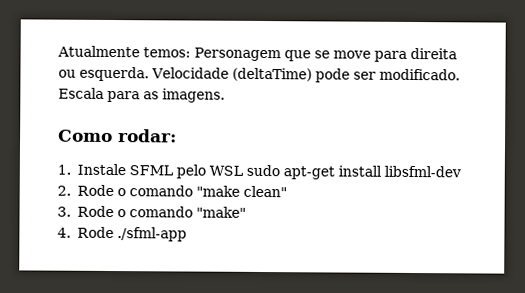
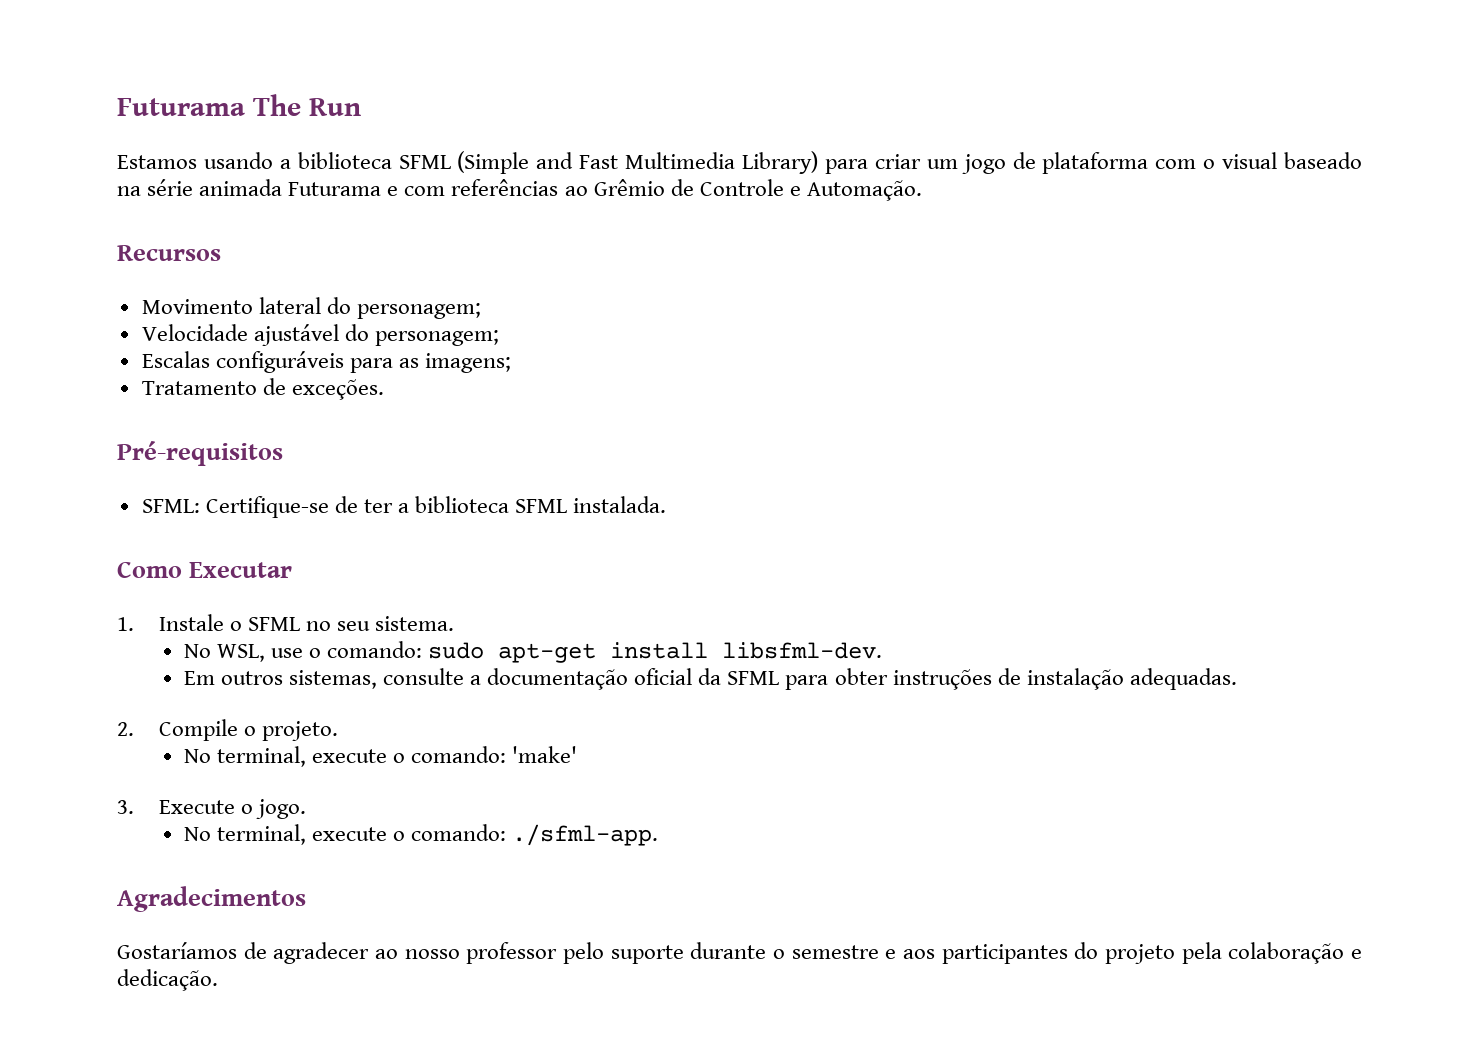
- Atualmente temos: Personagem que se move para direita ou esquerda. Velocidade (deltaTime) pode ser modificado. Escala para as imagens.
+ Futurama The Run
+ Estamos usando a biblioteca SFML (Simple and Fast Multimedia Library) para criar um jogo de plataforma com o visual baseado na série animada Futurama e com referências ao Grêmio de Controle e Automação.
+ Recursos
+ Movimento lateral do personagem;
+ Velocidade ajustável do personagem;
+ Escalas configuráveis para as imagens;
+ Tratamento de exceções.
+ Pré-requisitos
+ SFML: Certifique-se de ter a biblioteca SFML instalada.
- Como rodar:
+ Como Executar
- 1. Instale SFML pelo WSL sudo apt-get install libsfml-dev
- 2. Rode o comando "make clean"
- 3. Rode o comando "make"
- 4. Rode ./sfml-app
+ 1. Instale o SFML no seu sistema.
+ No WSL, use o comando: sudo apt-get install libsfml-dev.
+ Em outros sistemas, consulte a documentação oficial da SFML para obter instruções de instalação adequadas.
+ 2. Compile o projeto.
+ No terminal, execute o comando: 'make'
+ 3. Execute o jogo.
+ No terminal, execute o comando: ./sfml-app.
+ Agradecimentos
+ Gostaríamos de agradecer ao nosso professor pelo suporte durante o semestre e aos participantes do projeto pela colaboração e dedicação.

